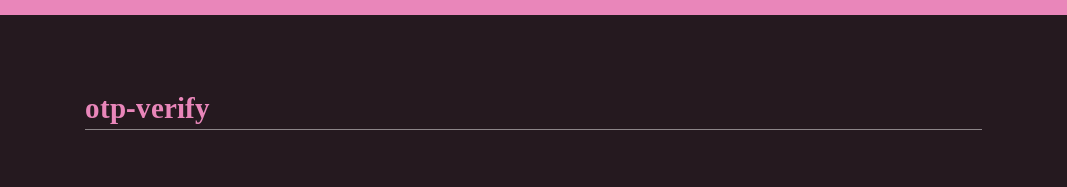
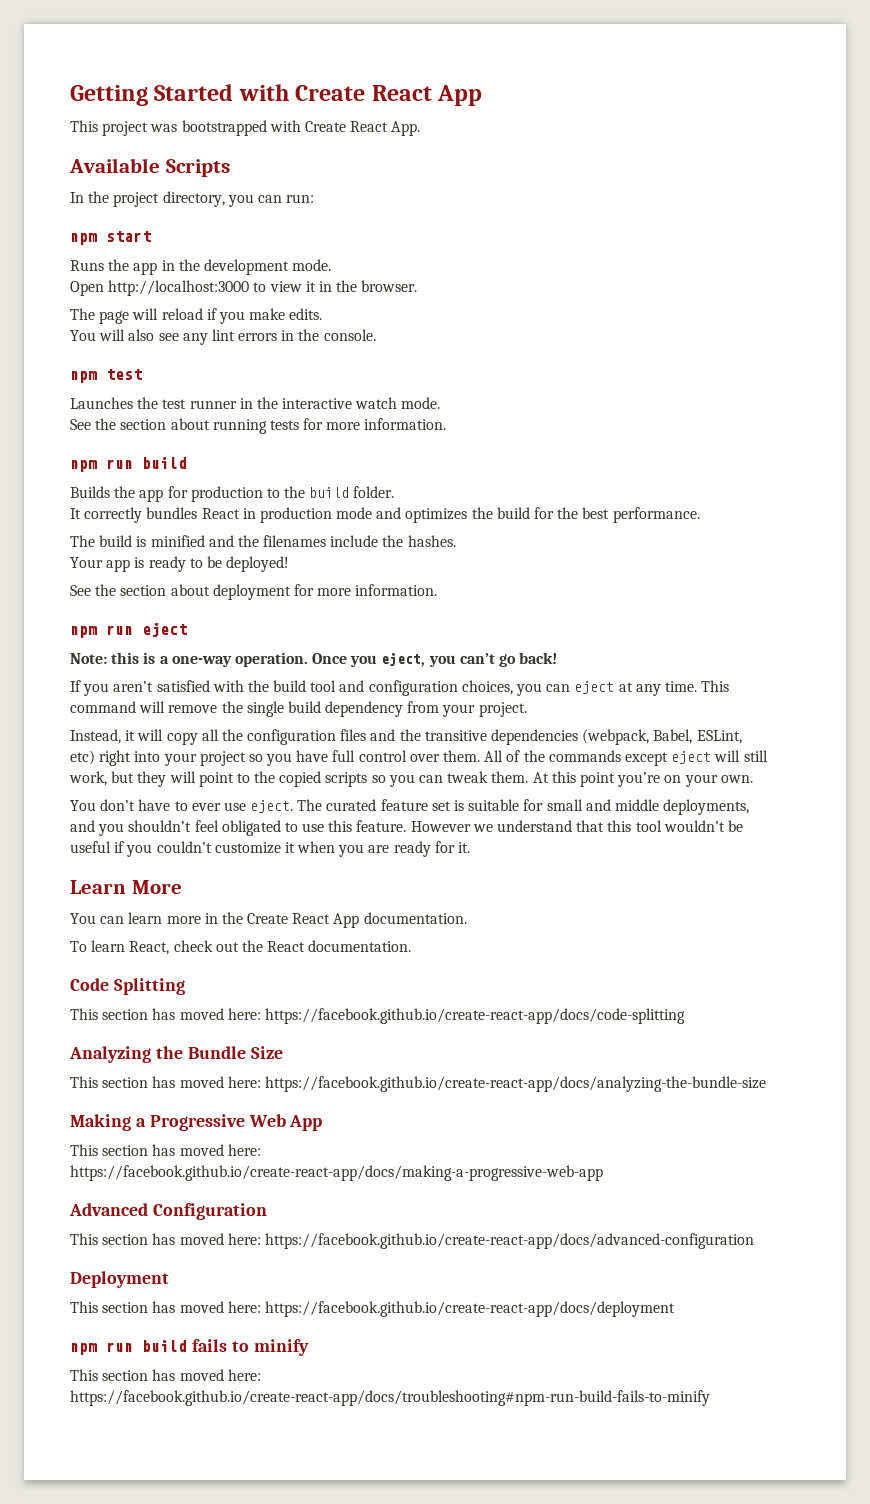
- otp-verify
+ Getting Started with Create React App
+ This project was bootstrapped with Create React App.
+ Available Scripts
+ In the project directory, you can run:
+ npm start
+ Runs the app in the development mode.
+ Open http://localhost:3000 to view it in the browser.
+ The page will reload if you make edits.
+ You will also see any lint errors in the console.
+ npm test
+ Launches the test runner in the interactive watch mode.
+ See the section about running tests for more information.
+ npm run build
+ Builds the app for production to the build folder.
+ It correctly bundles React in production mode and optimizes the build for the best performance.
+ The build is minified and the filenames include the hashes.
+ Your app is ready to be deployed!
+ See the section about deployment for more information.
+ npm run eject
+ Note: this is a one-way operation. Once you eject, you can’t go back!
+ If you aren’t satisfied with the build tool and configuration choices, you can eject at any time. This command will remove the single build dependency from your project.
+ Instead, it will copy all the configuration files and the transitive dependencies (webpack, Babel, ESLint, etc) right into your project so you have full control over them. All of the commands except eject will still work, but they will point to the copied scripts so you can tweak them. At this point you’re on your own.
+ You don’t have to ever use eject. The curated feature set is suitable for small and middle deployments, and you shouldn’t feel obligated to use this feature. However we understand that this tool wouldn’t be useful if you couldn’t customize it when you are ready for it.
+ Learn More
+ You can learn more in the Create React App documentation.
+ To learn React, check out the React documentation.
+ Code Splitting
+ This section has moved here: https://facebook.github.io/create-react-app/docs/code-splitting
+ Analyzing the Bundle Size
+ This section has moved here: https://facebook.github.io/create-react-app/docs/analyzing-the-bundle-size
+ Making a Progressive Web App
+ This section has moved here: https://facebook.github.io/create-react-app/docs/making-a-progressive-web-app
+ Advanced Configuration
+ This section has moved here: https://facebook.github.io/create-react-app/docs/advanced-configuration
+ Deployment
+ This section has moved here: https://facebook.github.io/create-react-app/docs/deployment
+ npm run build fails to minify
+ This section has moved here: https://facebook.github.io/create-react-app/docs/troubleshooting#npm-run-build-fails-to-minify

